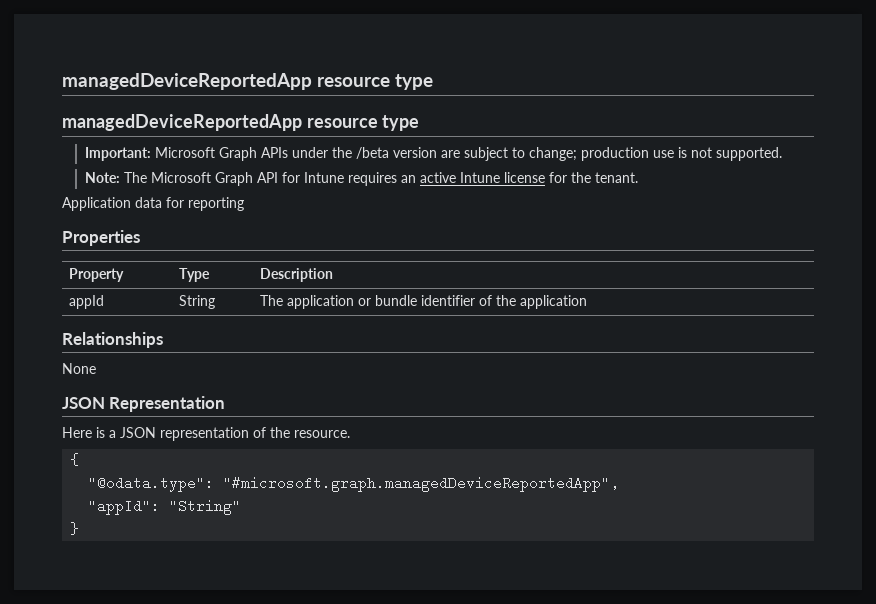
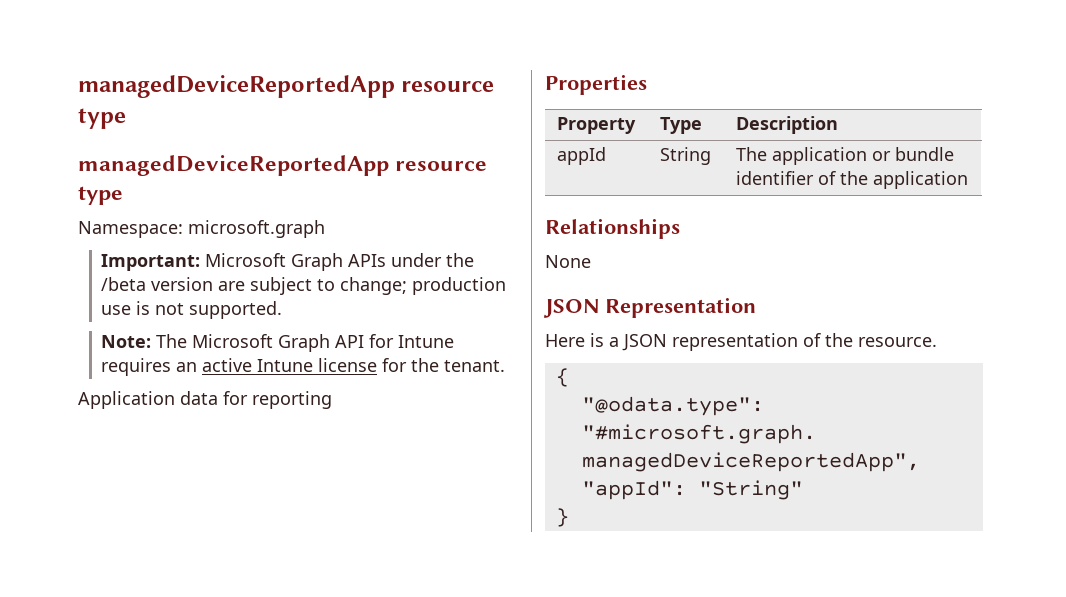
+ Namespace: microsoft.graph

